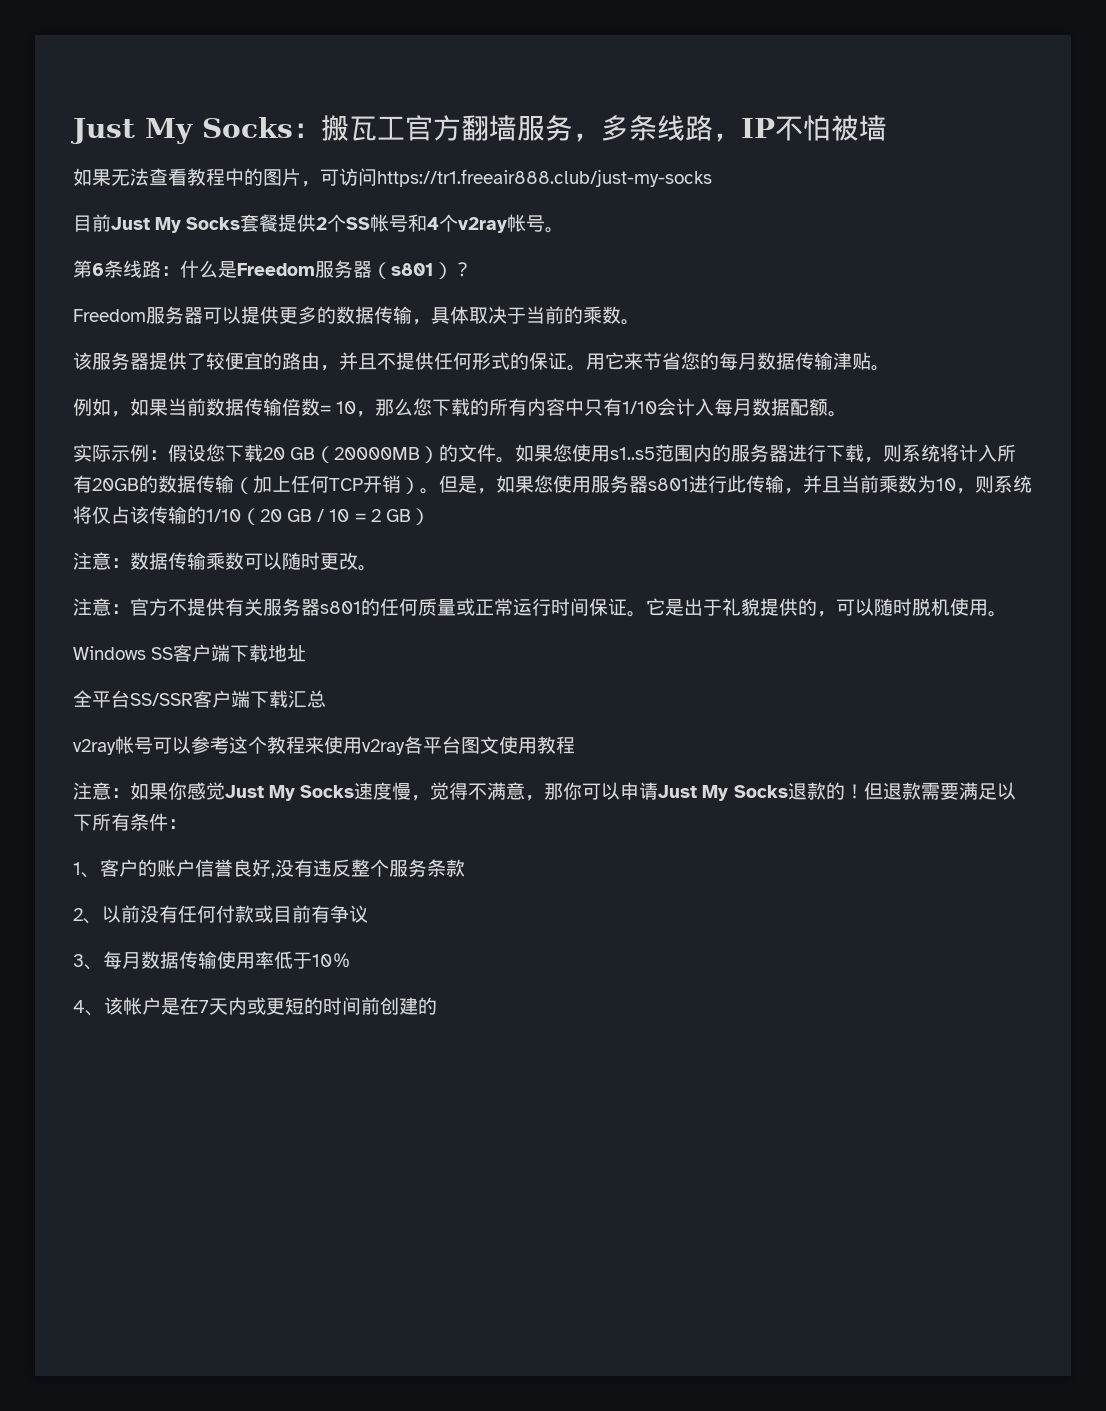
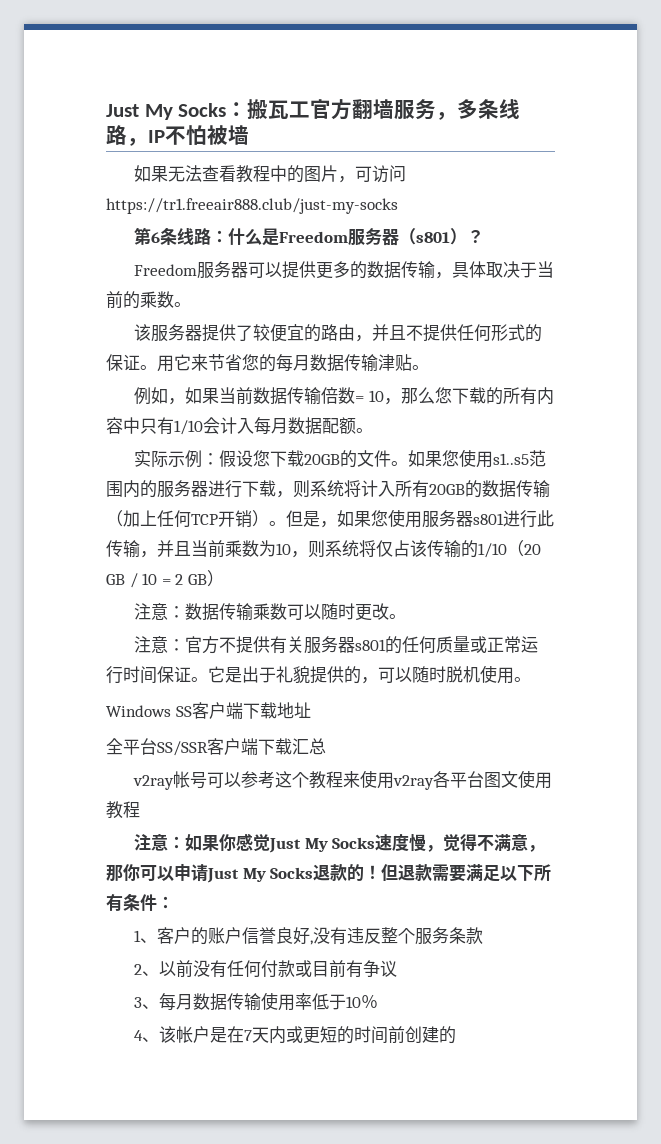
- 目前Just My Socks套餐提供2个SS帐号和4个v2ray帐号。
- 实际示例：假设您下载20 GB（20000MB）的文件。
+ 实际示例：假设您下载20GB的文件。

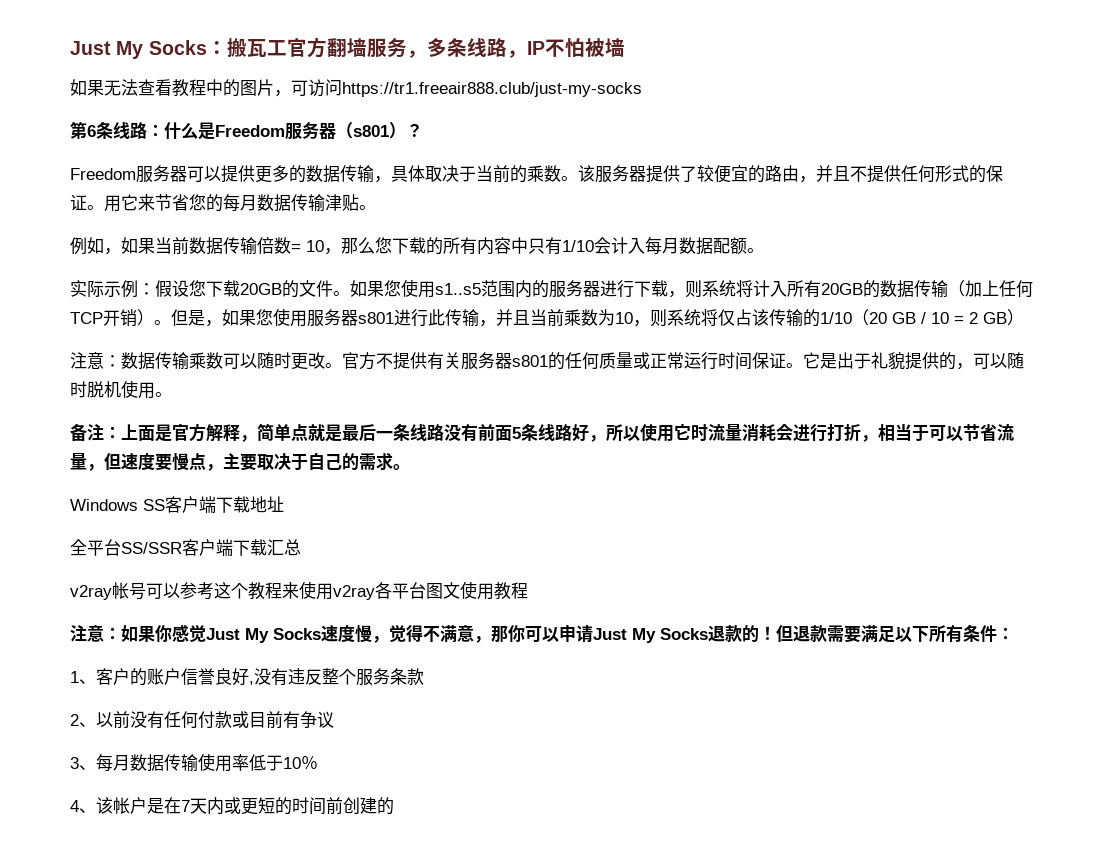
- Freedom服务器可以提供更多的数据传输，具体取决于当前的乘数。
- 该服务器提供了较便宜的路由，并且不提供任何形式的保证。
+ Freedom服务器可以提供更多的数据传输，具体取决于当前的乘数。该服务器提供了较便宜的路由，并且不提供任何形式的保证。
- 注意：数据传输乘数可以随时更改。
- 注意：官方不提供有关服务器s801的任何质量或正常运行时间保证。
+ 注意：数据传输乘数可以随时更改。官方不提供有关服务器s801的任何质量或正常运行时间保证。
+ 备注：上面是官方解释，简单点就是最后一条线路没有前面5条线路好，所以使用它时流量消耗会进行打折，相当于可以节省流量，但速度要慢点，主要取决于自己的需求。

